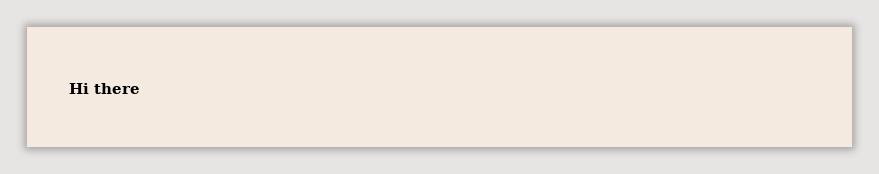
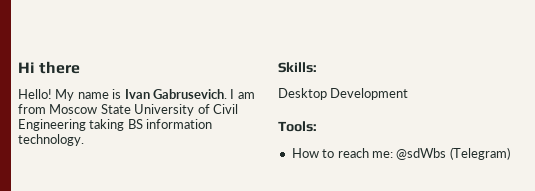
+ Hello! My name is Ivan Gabrusevich. I am from Moscow State University of Civil Engineering taking BS information technology.
+ Skills:
+ Desktop Development
+ Tools:
+ How to reach me: @sdWbs (Telegram)

